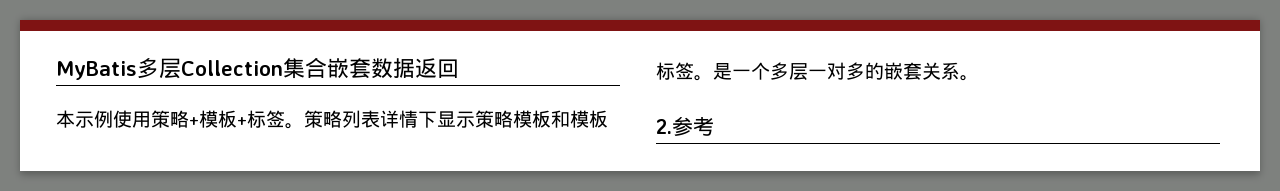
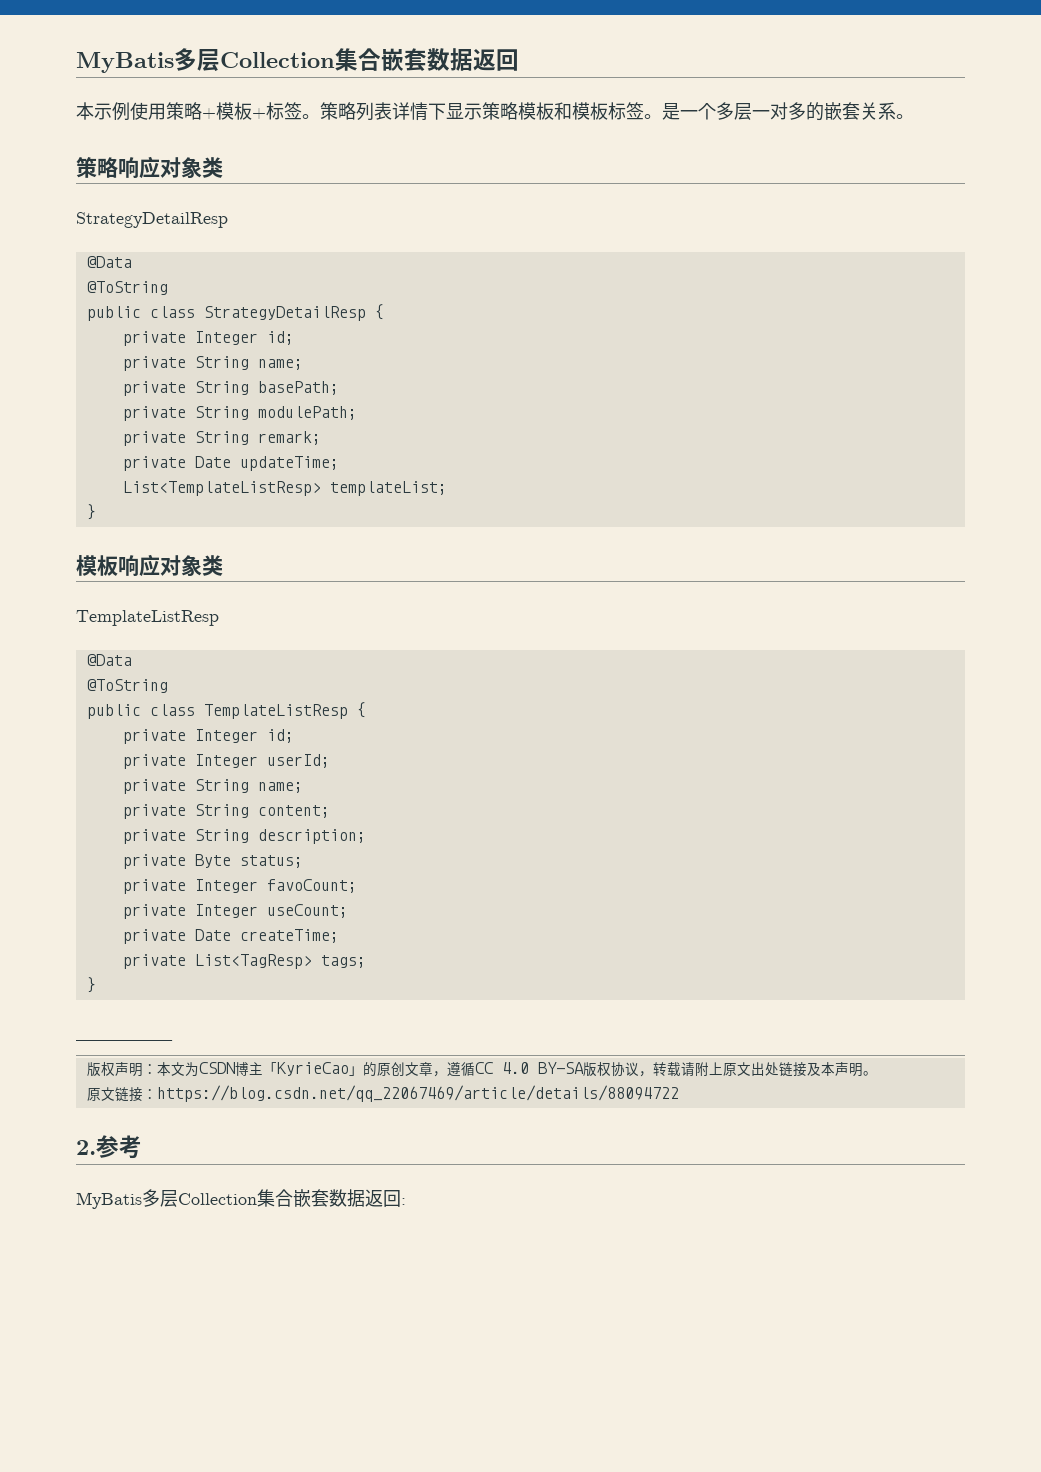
+ 策略响应对象类
+ StrategyDetailResp
+ @Data
+ @ToString
+ public class StrategyDetailResp {
+ private Integer id;
+ private String name;
+ private String basePath;
+ private String modulePath;
+ private String remark;
+ private Date updateTime;
+ List<TemplateListResp> templateList;
+ }
+ 模板响应对象类
+ TemplateListResp
+ @Data
+ @ToString
+ public class TemplateListResp {
+ private Integer id;
+ private Integer userId;
+ private String name;
+ private String content;
+ private String description;
+ private Byte status;
+ private Integer favoCount;
+ private Integer useCount;
+ private Date createTime;
+ private List<TagResp> tags;
+ }
+ ————
+ 版权声明：本文为CSDN博主「KyrieCao」的原创文章，遵循CC 4.0 BY-SA版权协议，转载请附上原文出处链接及本声明。
+ 原文链接：https://blog.csdn.net/qq_22067469/article/details/88094722
  2.参考
+ MyBatis多层Collection集合嵌套数据返回:

